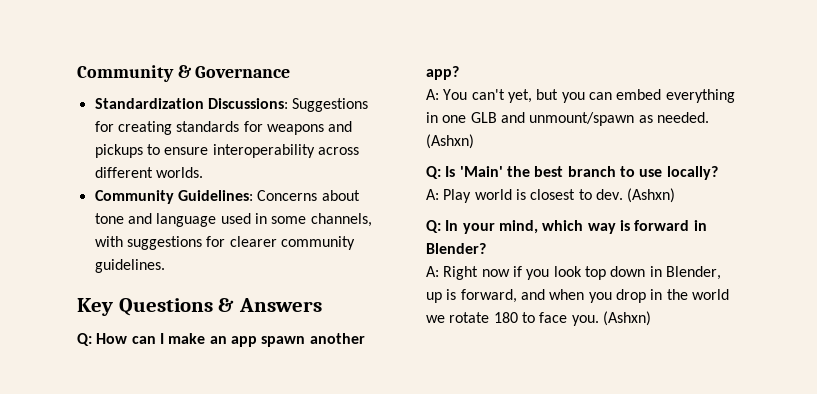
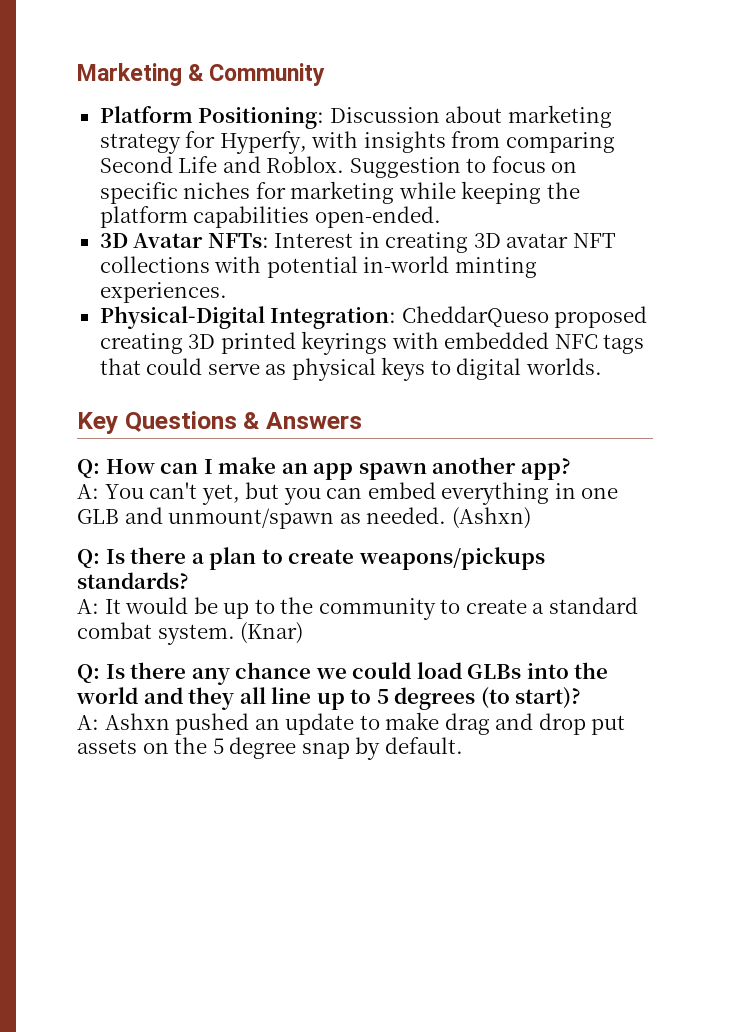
- Community & Governance
- Standardization Discussions: Suggestions for creating standards for weapons and pickups to ensure interoperability across different worlds.
- Community Guidelines: Concerns about tone and language used in some channels, with suggestions for clearer community guidelines.
+ Marketing & Community
+ Platform Positioning: Discussion about marketing strategy for Hyperfy, with insights from comparing Second Life and Roblox. Suggestion to focus on specific niches for marketing while keeping the platform capabilities open-ended.
+ 3D Avatar NFTs: Interest in creating 3D avatar NFT collections with potential in-world minting experiences.
+ Physical-Digital Integration: CheddarQueso proposed creating 3D printed keyrings with embedded NFC tags that could serve as physical keys to digital worlds.
- Q: Is 'Main' the best branch to use locally?
- A: Play world is closest to dev. (Ashxn)
- Q: In your mind, which way is forward in Blender?
- A: Right now if you look top down in Blender, up is forward, and when you drop in the world we rotate 180 to face you. (Ashxn)
+ Q: Is there a plan to create weapons/pickups standards?
+ A: It would be up to the community to create a standard combat system. (Knar)
+ Q: Is there any chance we could load GLBs into the world and they all line up to 5 degrees (to start)?
+ A: Ashxn pushed an update to make drag and drop put assets on the 5 degree snap by default.

